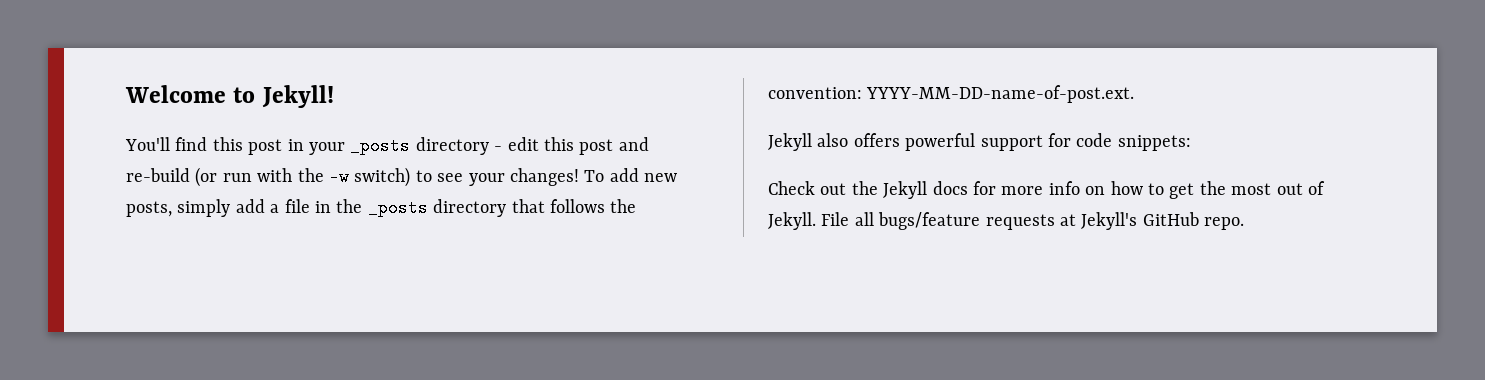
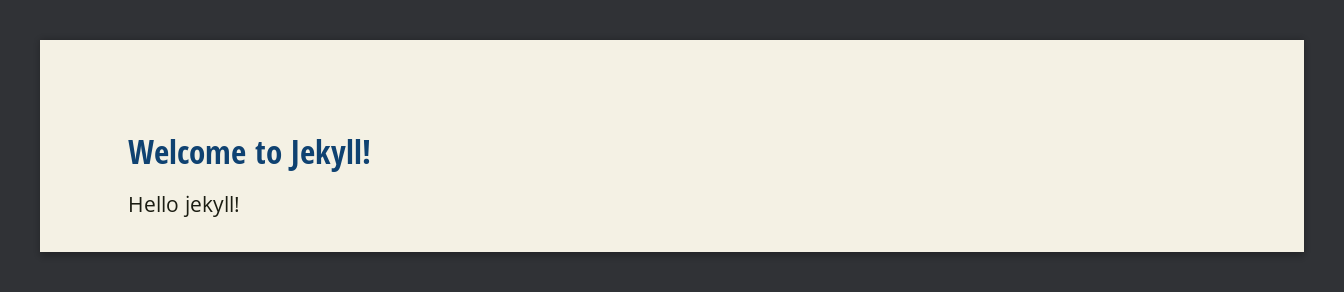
- You'll find this post in your _posts directory - edit this post and re-build (or run with the -w switch) to see your changes! To add new posts, simply add a file in the _posts directory that follows the convention: YYYY-MM-DD-name-of-post.ext.
- Jekyll also offers powerful support for code snippets:
- Check out the Jekyll docs for more info on how to get the most out of Jekyll. File all bugs/feature requests at Jekyll's GitHub repo.
+ Hello jekyll!

